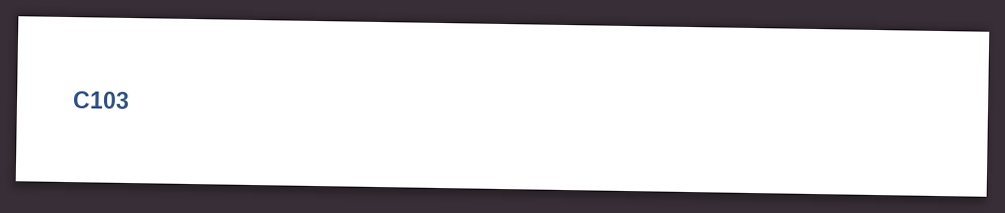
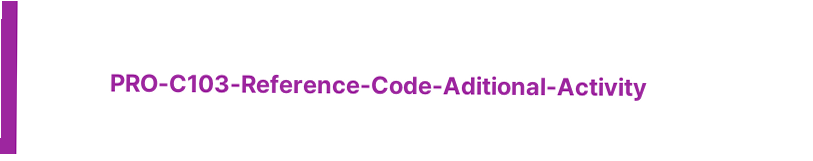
- C103
+ PRO-C103-Reference-Code-Aditional-Activity

